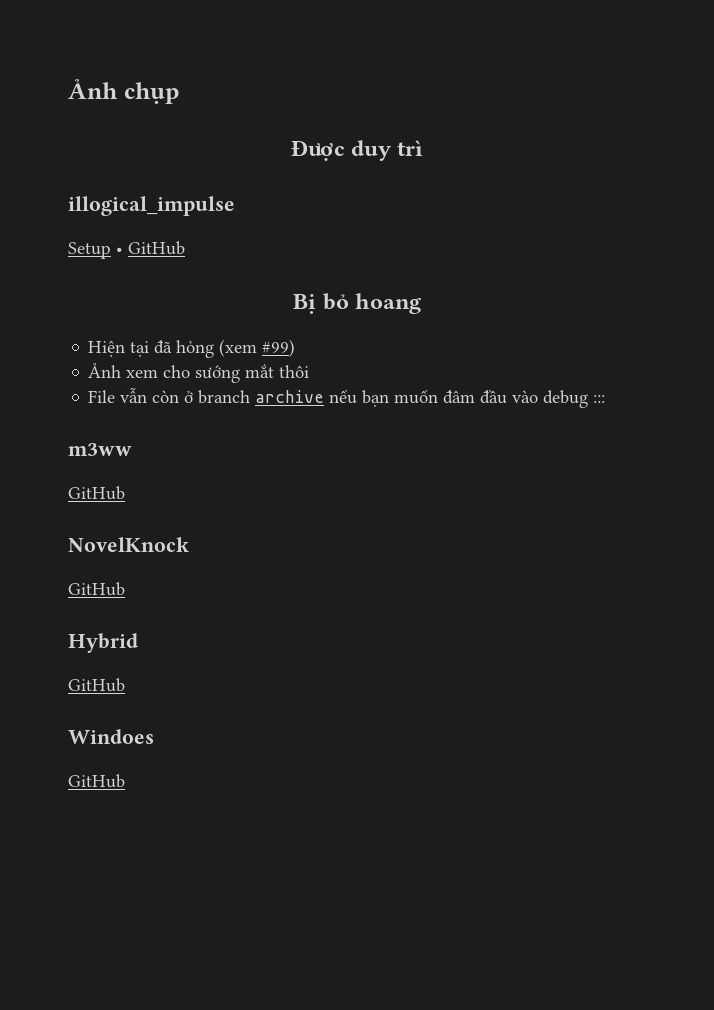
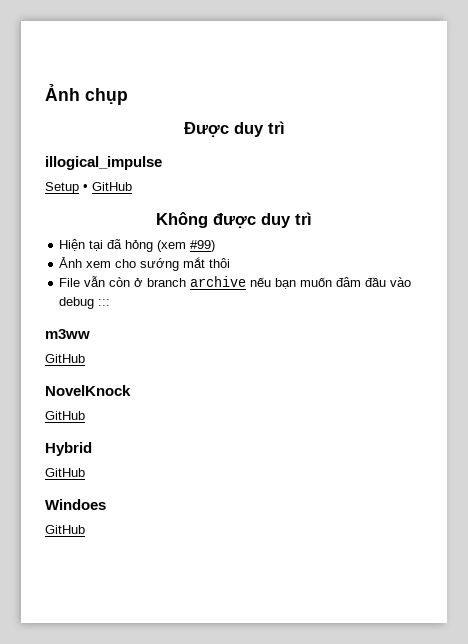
- Bị bỏ hoang
+ Không được duy trì

